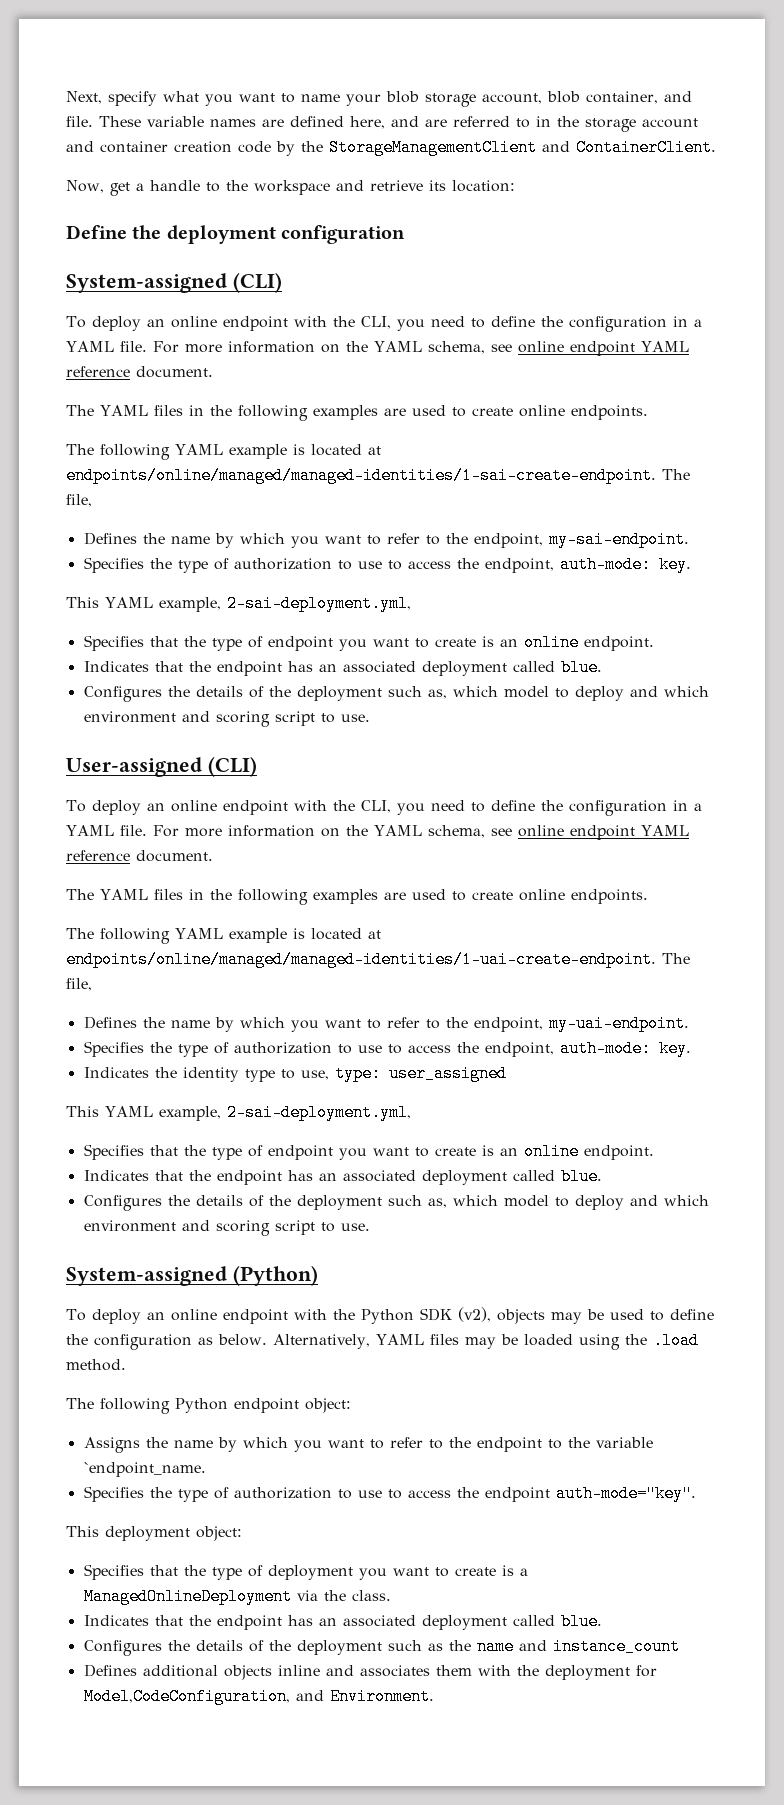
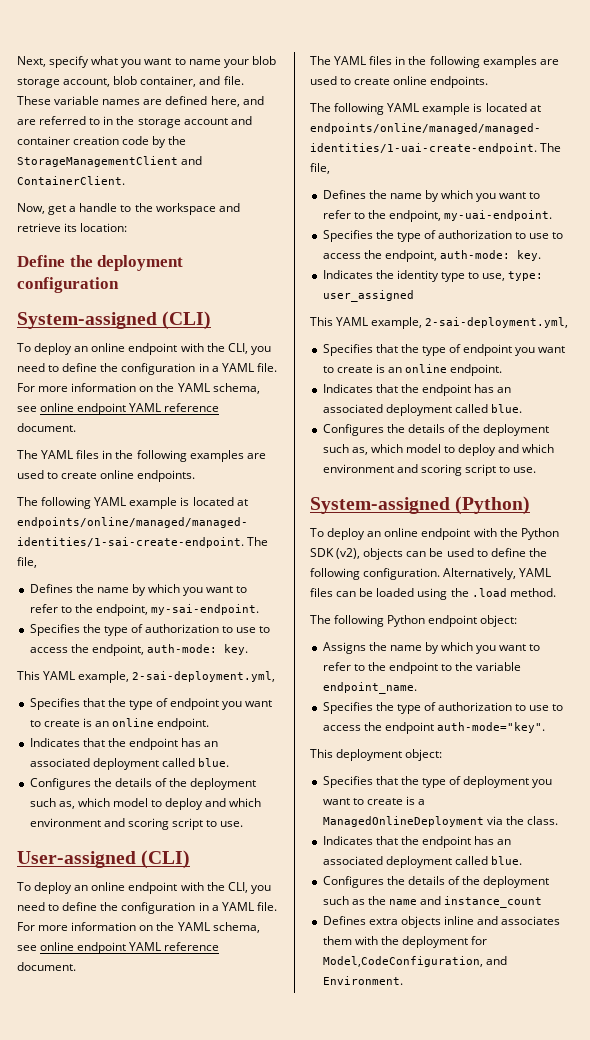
- To deploy an online endpoint with the Python SDK (v2), objects may be used to define the configuration as below.
+ To deploy an online endpoint with the Python SDK (v2), objects can be used to define the following configuration.
- Alternatively, YAML files may be loaded using the .load method.
+ Alternatively, YAML files can be loaded using the .load method.
- Assigns the name by which you want to refer to the endpoint to the variable `endpoint_name.
+ Assigns the name by which you want to refer to the endpoint to the variable endpoint_name.
- Defines additional objects inline and associates them with the deployment for Model,CodeConfiguration, and Environment.
+ Defines extra objects inline and associates them with the deployment for Model,CodeConfiguration, and Environment.

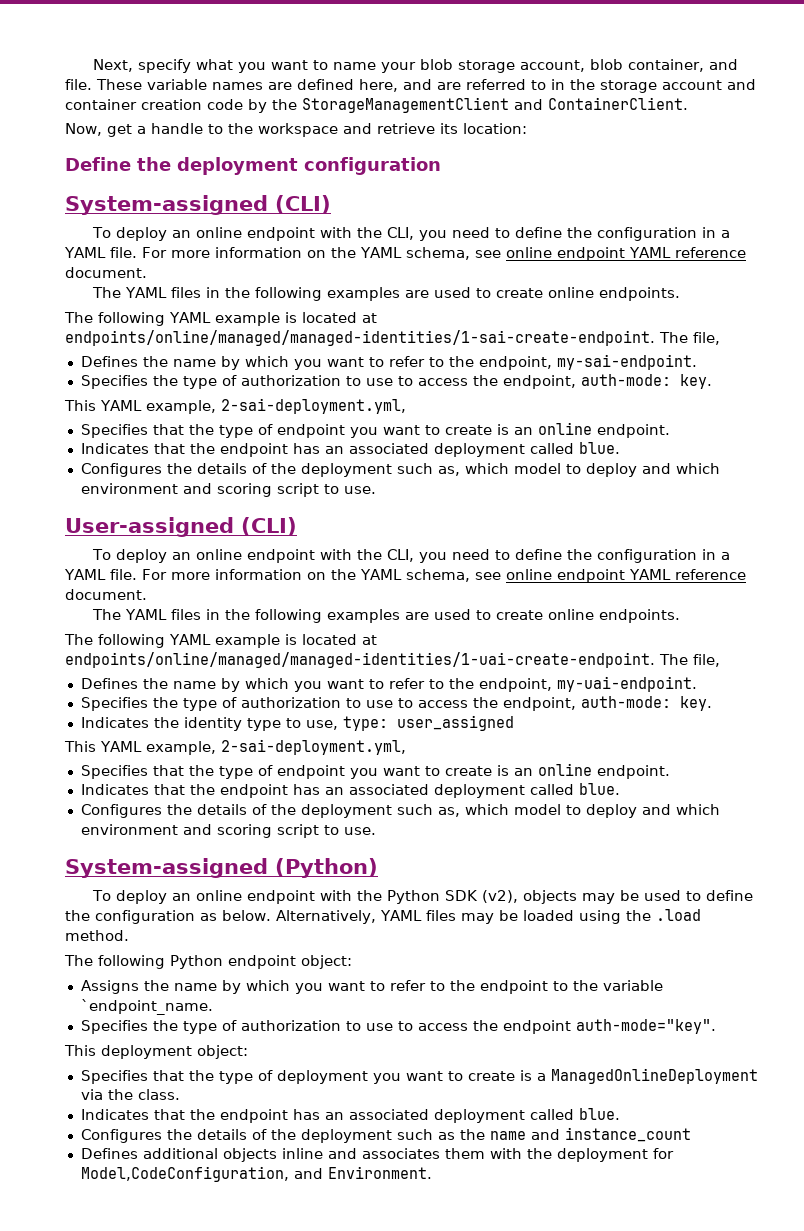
- To deploy an online endpoint with the Python SDK (v2), objects can be used to define the following configuration.
+ To deploy an online endpoint with the Python SDK (v2), objects may be used to define the configuration as below.
- Alternatively, YAML files can be loaded using the .load method.
+ Alternatively, YAML files may be loaded using the .load method.
- Assigns the name by which you want to refer to the endpoint to the variable endpoint_name.
+ Assigns the name by which you want to refer to the endpoint to the variable `endpoint_name.
- Defines extra objects inline and associates them with the deployment for Model,CodeConfiguration, and Environment.
+ Defines additional objects inline and associates them with the deployment for Model,CodeConfiguration, and Environment.

